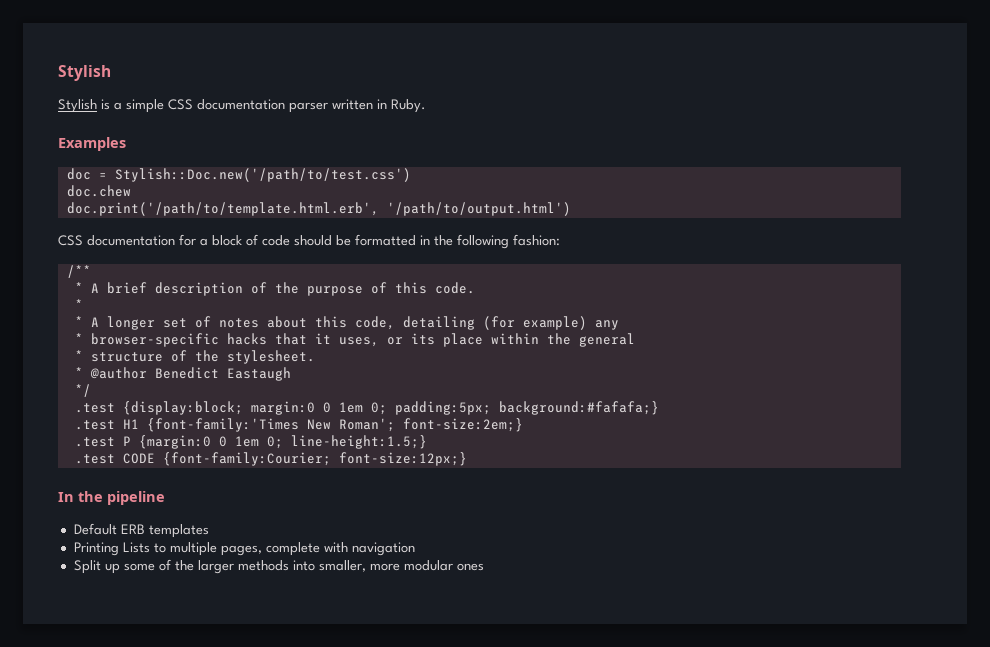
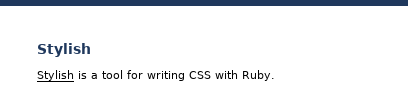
- Stylish is a simple CSS documentation parser written in Ruby.
- Examples
- doc = Stylish::Doc.new('/path/to/test.css')
- doc.chew
- doc.print('/path/to/template.html.erb', '/path/to/output.html')
- CSS documentation for a block of code should be formatted in the following fashion:
- /**
- * A brief description of the purpose of this code.
- *
- * A longer set of notes about this code, detailing (for example) any
- * browser-specific hacks that it uses, or its place within the general
- * structure of the stylesheet.
- * @author Benedict Eastaugh
- */
- .test {display:block; margin:0 0 1em 0; padding:5px; background:#fafafa;}
- .test H1 {font-family:'Times New Roman'; font-size:2em;}
- .test P {margin:0 0 1em 0; line-height:1.5;}
- .test CODE {font-family:Courier; font-size:12px;}
- In the pipeline
- Default ERB templates
- Printing Lists to multiple pages, complete with navigation
- Split up some of the larger methods into smaller, more modular ones
+ Stylish is a tool for writing CSS with Ruby.

